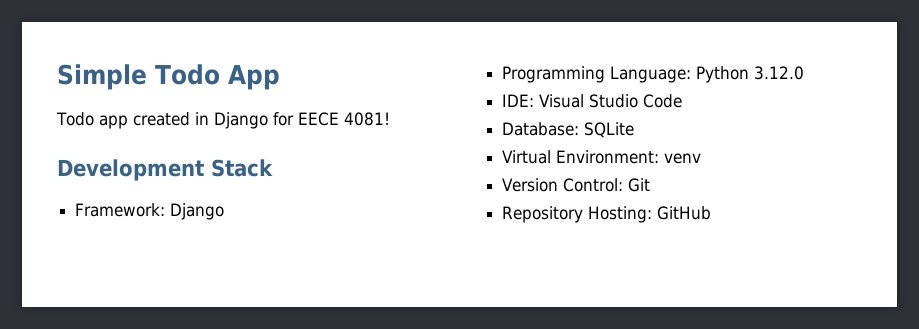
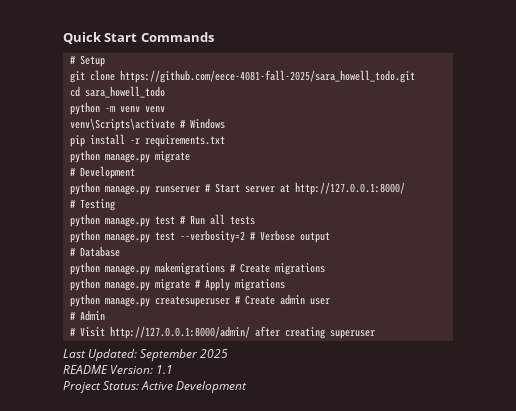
- Simple Todo App
- Todo app created in Django for EECE 4081!
- Development Stack
- Framework: Django
- Programming Language: Python 3.12.0
- IDE: Visual Studio Code
- Database: SQLite
- Virtual Environment: venv
- Version Control: Git
- Repository Hosting: GitHub
+ Quick Start Commands
+ # Setup
+ git clone https://github.com/eece-4081-fall-2025/sara_howell_todo.git
+ cd sara_howell_todo
+ python -m venv venv
+ venv\Scripts\activate # Windows
+ pip install -r requirements.txt
+ python manage.py migrate
+ # Development
+ python manage.py runserver # Start server at http://127.0.0.1:8000/
+ # Testing
+ python manage.py test # Run all tests
+ python manage.py test --verbosity=2 # Verbose output
+ # Database
+ python manage.py makemigrations # Create migrations
+ python manage.py migrate # Apply migrations
+ python manage.py createsuperuser # Create admin user
+ # Admin
+ # Visit http://127.0.0.1:8000/admin/ after creating superuser
+ Last Updated: September 2025
+ README Version: 1.1
+ Project Status: Active Development

